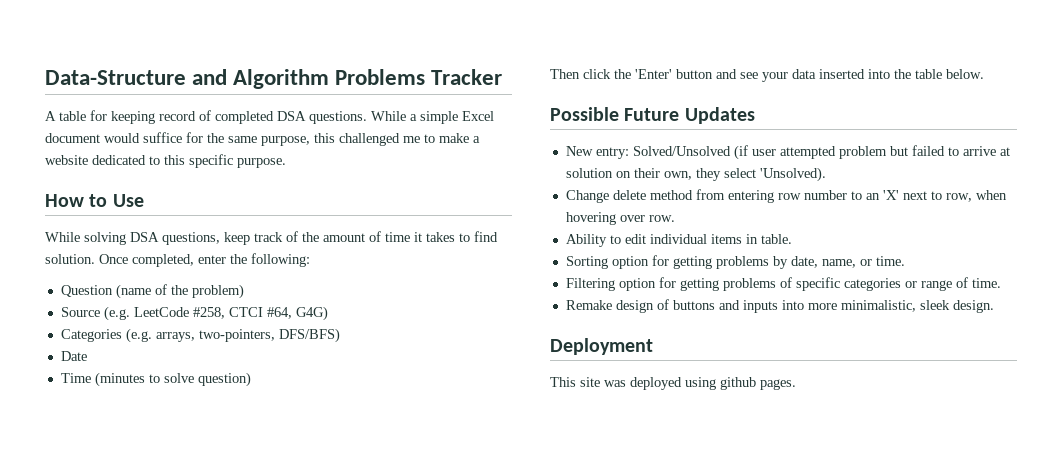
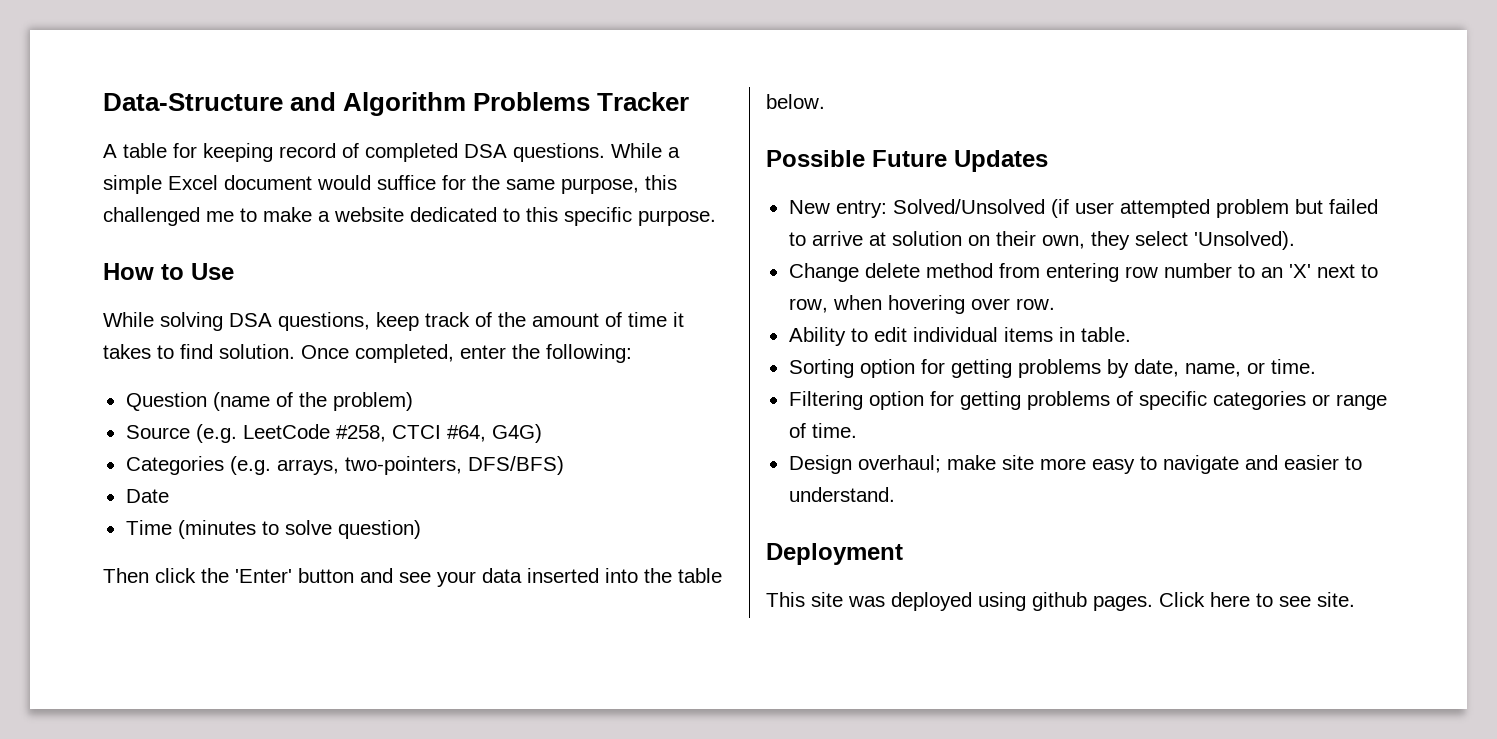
- Remake design of buttons and inputs into more minimalistic, sleek design.
+ Design overhaul; make site more easy to navigate and easier to understand.
+ Click here to see site.

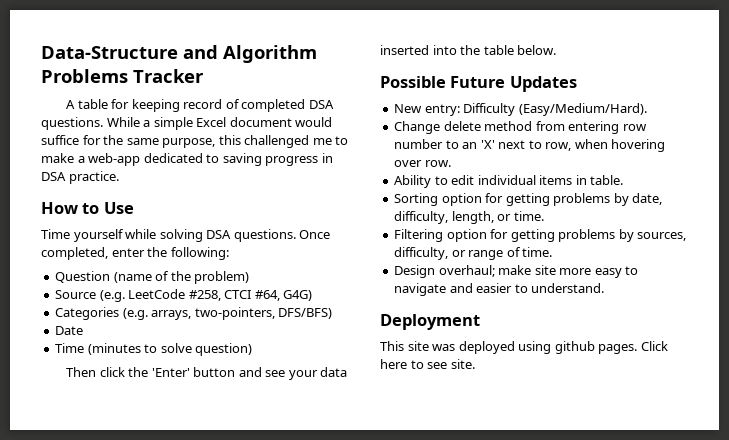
- While a simple Excel document would suffice for the same purpose, this challenged me to make a website dedicated to this specific purpose.
+ While a simple Excel document would suffice for the same purpose, this challenged me to make a web-app dedicated to saving progress in DSA practice.
  How to Use
- While solving DSA questions, keep track of the amount of time it takes to find solution.
+ Time yourself while solving DSA questions.
- New entry: Solved/Unsolved (if user attempted problem but failed to arrive at solution on their own, they select 'Unsolved).
+ New entry: Difficulty (Easy/Medium/Hard).
- Sorting option for getting problems by date, name, or time.
+ Sorting option for getting problems by date, difficulty, length, or time.
- Filtering option for getting problems of specific categories or range of time.
+ Filtering option for getting problems by sources, difficulty, or range of time.

